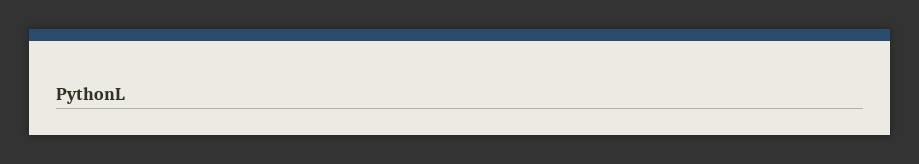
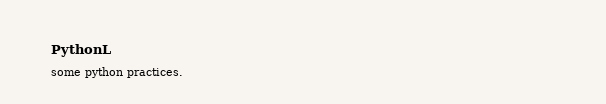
+ some python practices.

